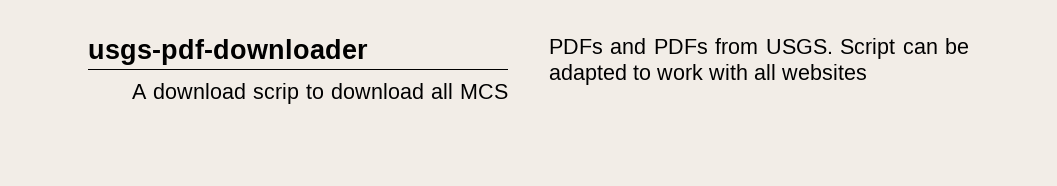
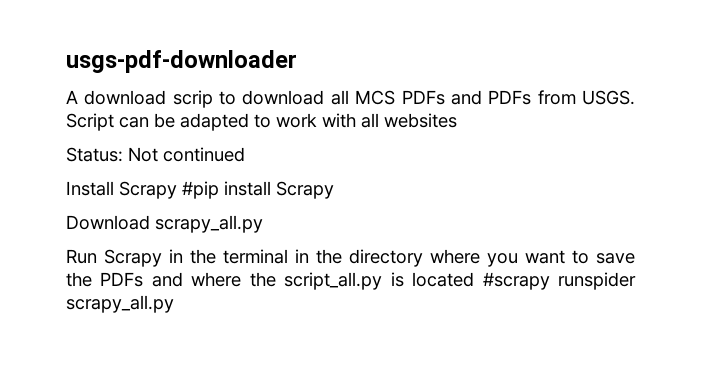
+ Status: Not continued
+ Install Scrapy #pip install Scrapy
+ Download scrapy_all.py
+ Run Scrapy in the terminal in the directory where you want to save the PDFs and where the script_all.py is located #scrapy runspider scrapy_all.py

